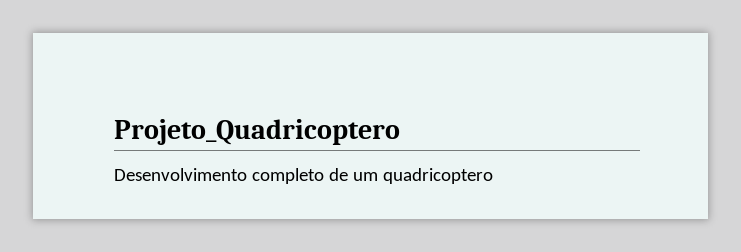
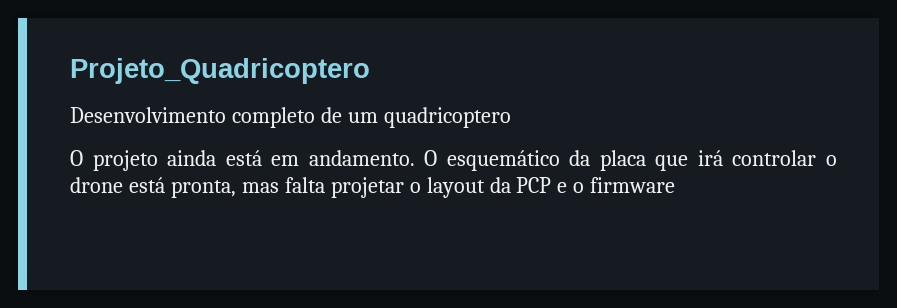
+ O projeto ainda está em andamento. O esquemático da placa que irá controlar o drone está pronta, mas falta projetar o layout da PCP e o firmware

